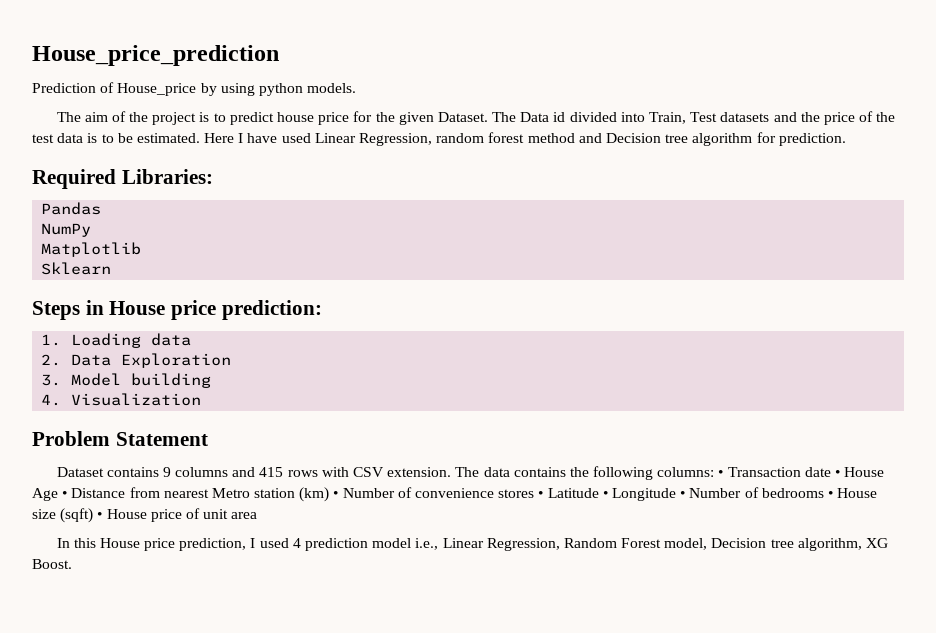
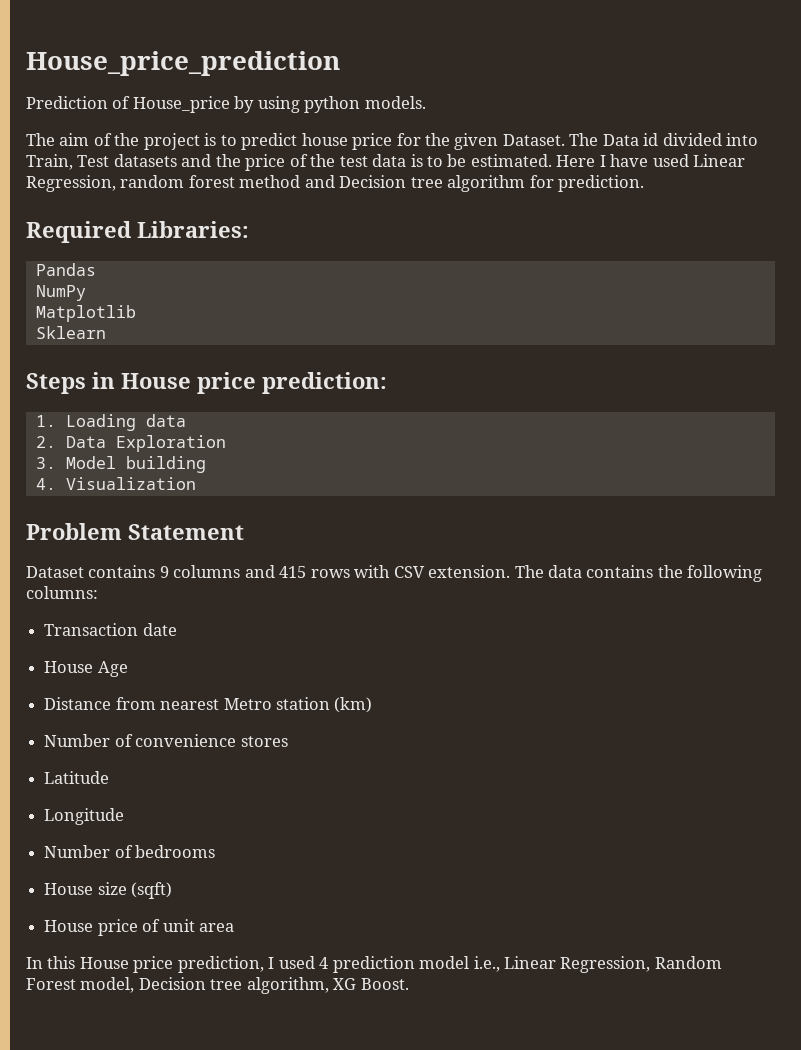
- The data contains the following columns: • Transaction date • House Age • Distance from nearest Metro station (km) • Number of convenience stores • Latitude • Longitude • Number of bedrooms • House size (sqft) • House price of unit area
+ The data contains the following columns:
+ Transaction date
+ House Age
+ Distance from nearest Metro station (km)
+ Number of convenience stores
+ Latitude
+ Longitude
+ Number of bedrooms
+ House size (sqft)
+ House price of unit area

